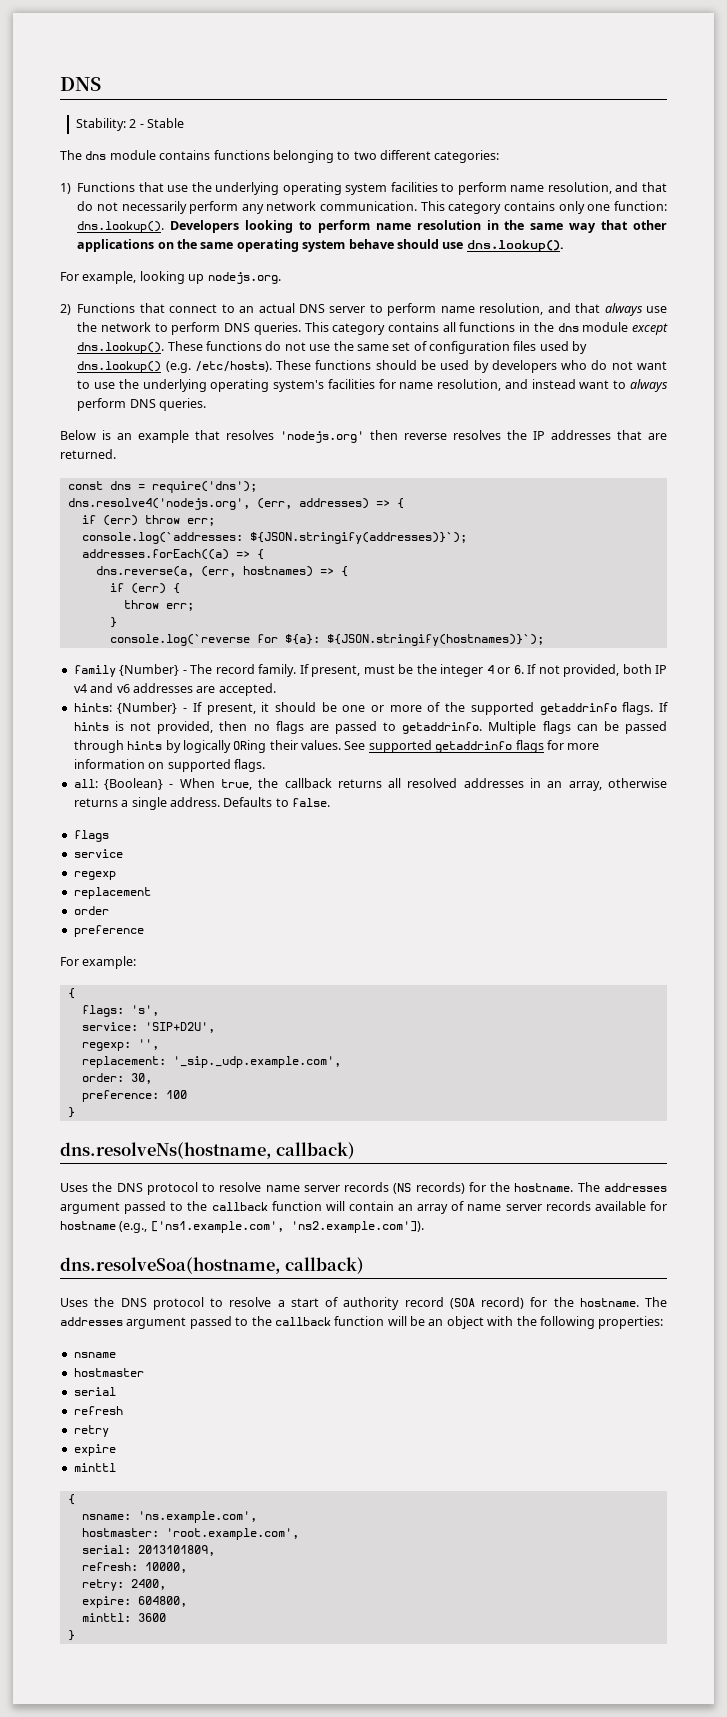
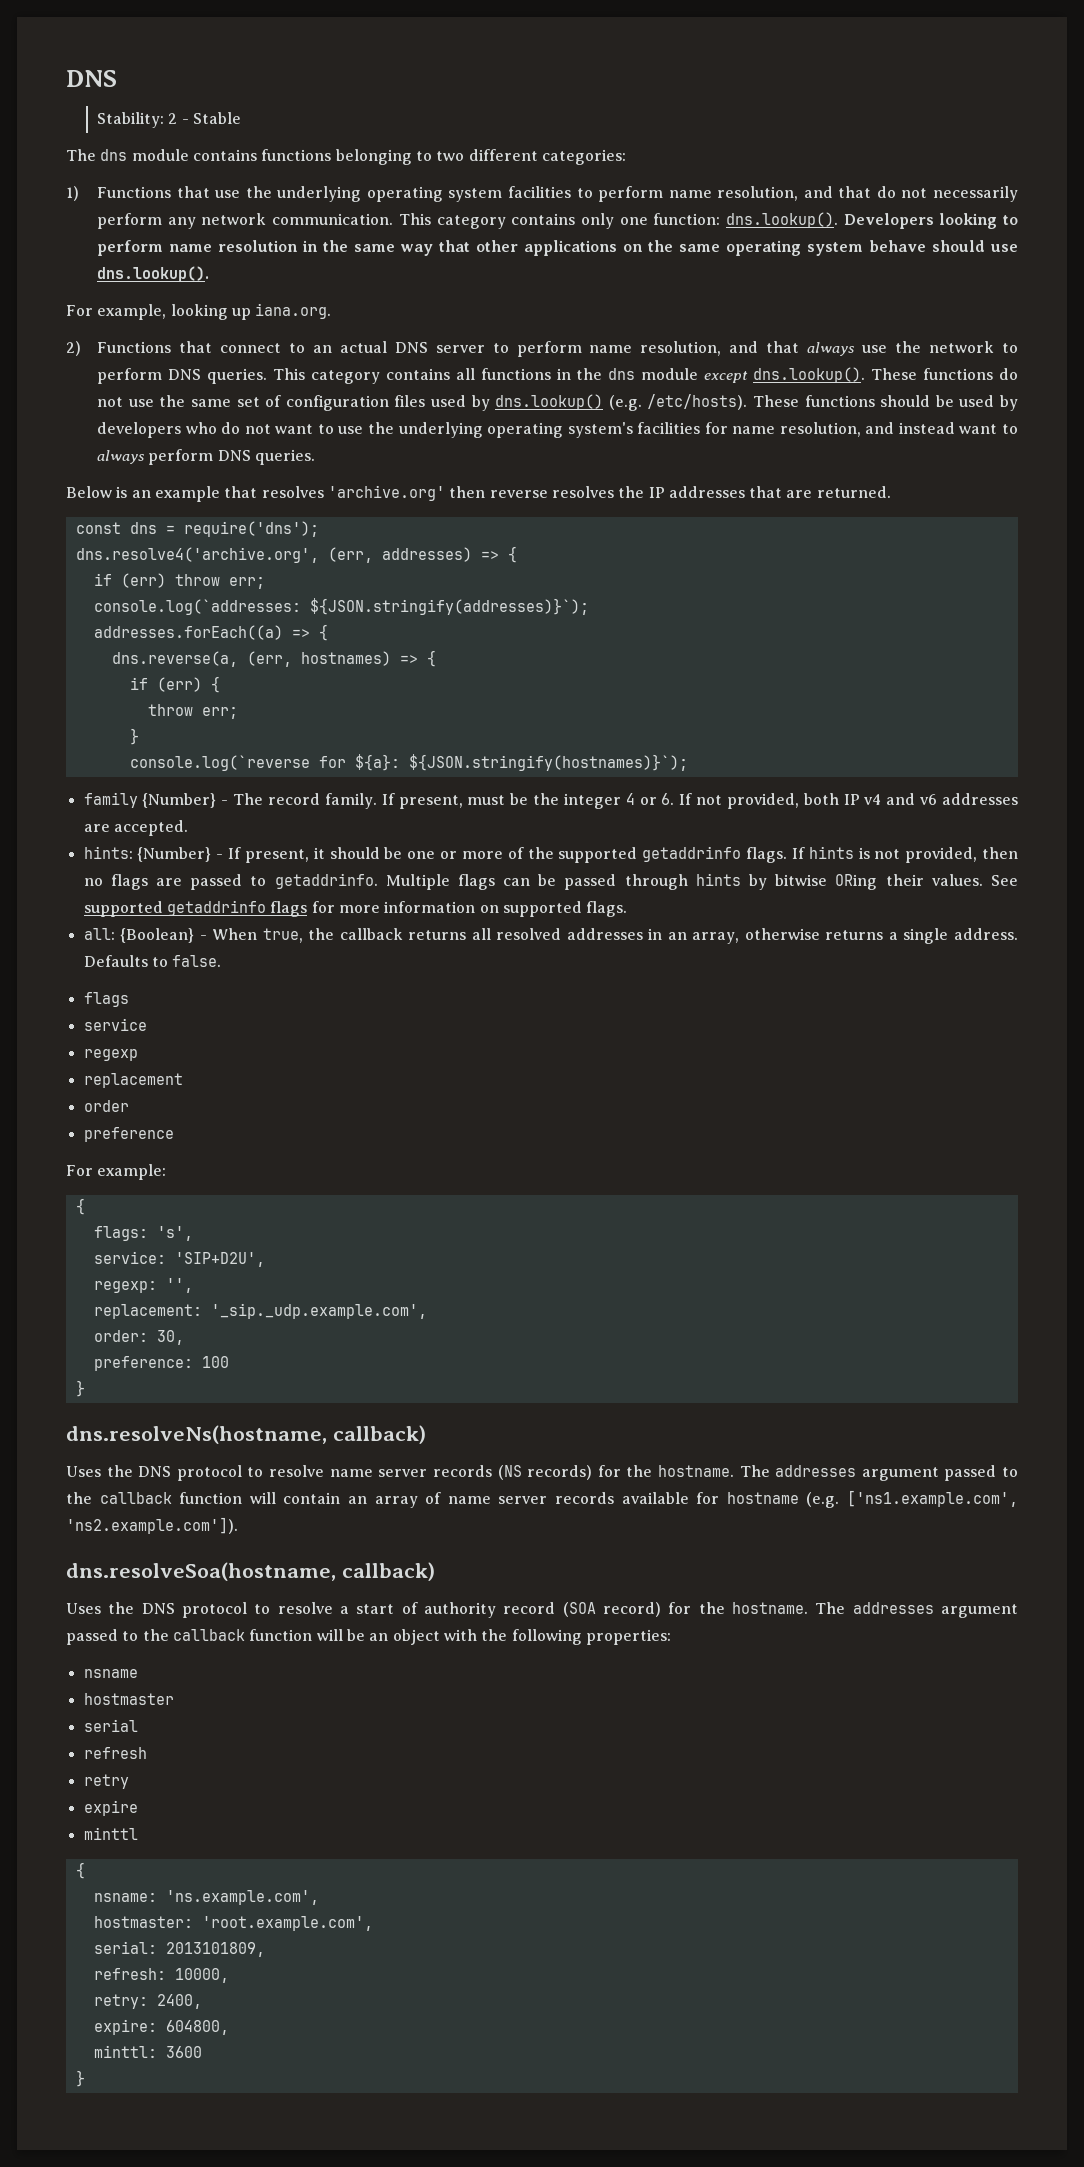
- For example, looking up nodejs.org.
+ For example, looking up iana.org.
- Below is an example that resolves 'nodejs.org' then reverse resolves the IP addresses that are returned.
+ Below is an example that resolves 'archive.org' then reverse resolves the IP addresses that are returned.
- dns.resolve4('nodejs.org', (err, addresses) => {
+ dns.resolve4('archive.org', (err, addresses) => {
- Multiple flags can be passed through hints by logically ORing their values.
+ Multiple flags can be passed through hints by bitwise ORing their values.
- The addresses argument passed to the callback function will contain an array of name server records available for hostname (e.g., ['ns1.example.com', 'ns2.example.com']).
+ The addresses argument passed to the callback function will contain an array of name server records available for hostname (e.g. ['ns1.example.com', 'ns2.example.com']).

